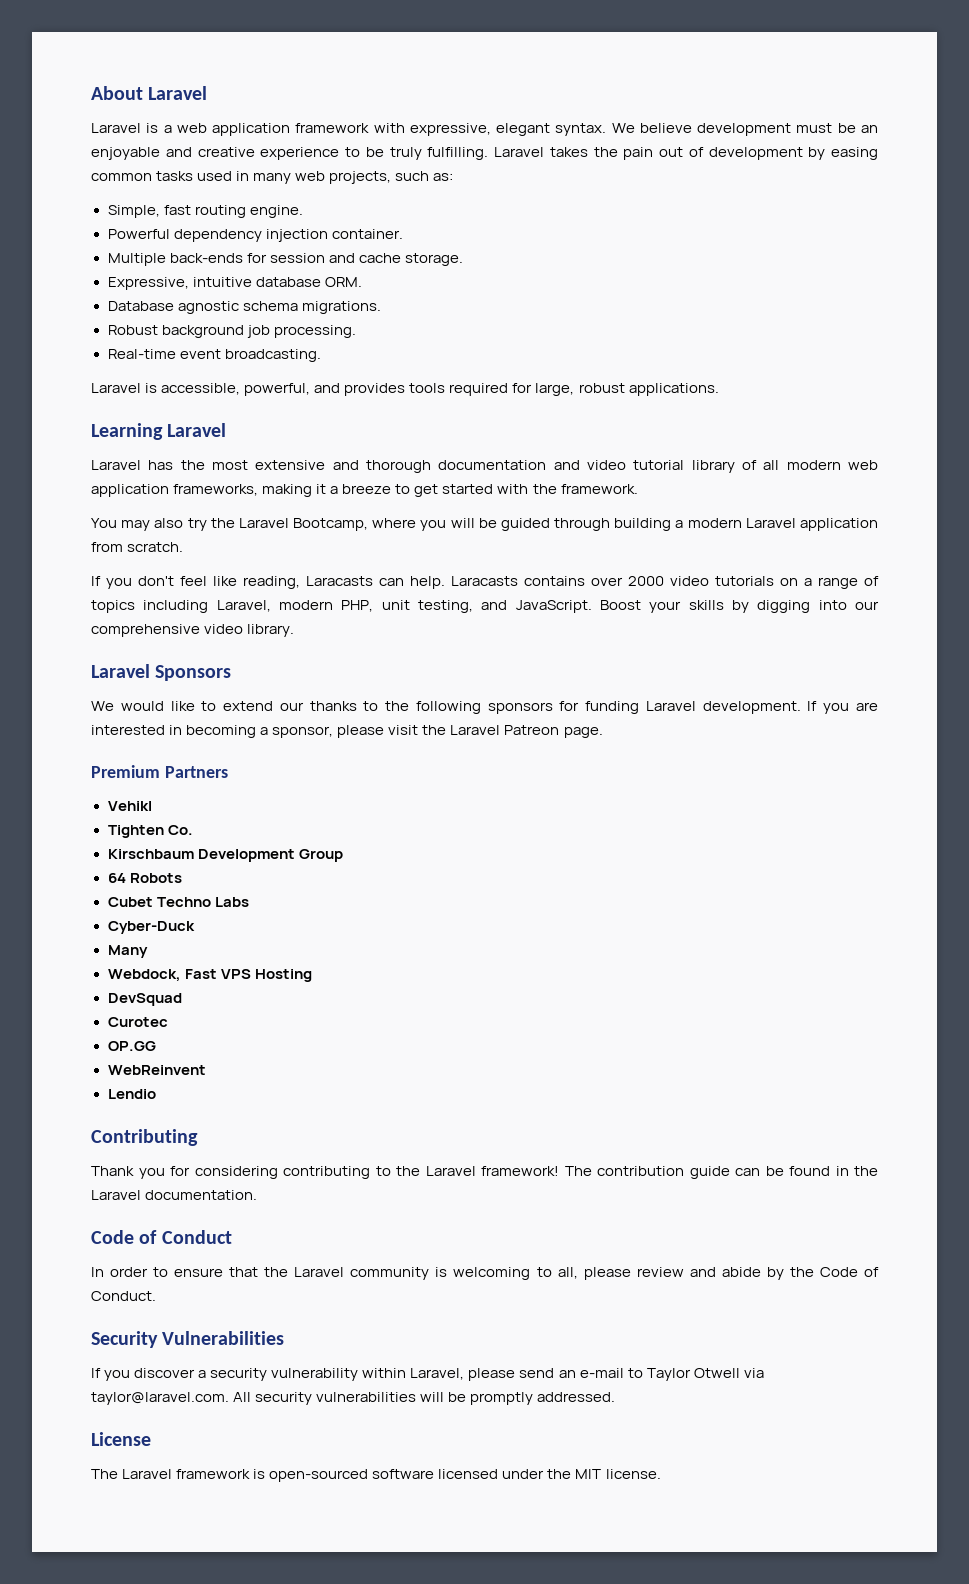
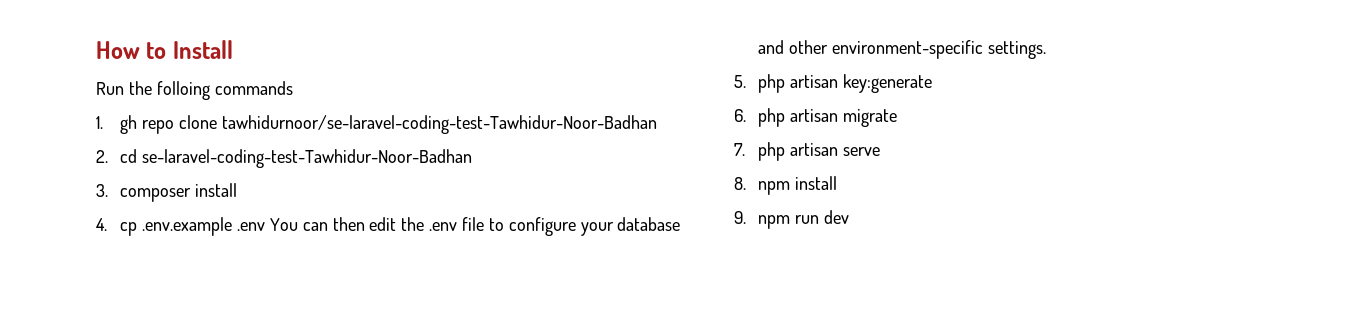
- About Laravel
- Laravel is a web application framework with expressive, elegant syntax. We believe development must be an enjoyable and creative experience to be truly fulfilling. Laravel takes the pain out of development by easing common tasks used in many web projects, such as:
- Simple, fast routing engine.
- Powerful dependency injection container.
- Multiple back-ends for session and cache storage.
- Expressive, intuitive database ORM.
- Database agnostic schema migrations.
- Robust background job processing.
- Real-time event broadcasting.
- Laravel is accessible, powerful, and provides tools required for large, robust applications.
- Learning Laravel
- Laravel has the most extensive and thorough documentation and video tutorial library of all modern web application frameworks, making it a breeze to get started with the framework.
- You may also try the Laravel Bootcamp, where you will be guided through building a modern Laravel application from scratch.
- If you don't feel like reading, Laracasts can help. Laracasts contains over 2000 video tutorials on a range of topics including Laravel, modern PHP, unit testing, and JavaScript. Boost your skills by digging into our comprehensive video library.
- Laravel Sponsors
- We would like to extend our thanks to the following sponsors for funding Laravel development. If you are interested in becoming a sponsor, please visit the Laravel Patreon page.
- Premium Partners
- Vehikl
- Tighten Co.
- Kirschbaum Development Group
- 64 Robots
- Cubet Techno Labs
- Cyber-Duck
- Many
- Webdock, Fast VPS Hosting
- DevSquad
- Curotec
- OP.GG
- WebReinvent
- Lendio
- Contributing
- Thank you for considering contributing to the Laravel framework! The contribution guide can be found in the Laravel documentation.
- Code of Conduct
- In order to ensure that the Laravel community is welcoming to all, please review and abide by the Code of Conduct.
- Security Vulnerabilities
- If you discover a security vulnerability within Laravel, please send an e-mail to Taylor Otwell via taylor@laravel.com. All security vulnerabilities will be promptly addressed.
- License
- The Laravel framework is open-sourced software licensed under the MIT license.
+ How to Install
+ Run the folloing commands
+ 1. gh repo clone tawhidurnoor/se-laravel-coding-test-Tawhidur-Noor-Badhan
+ 2. cd se-laravel-coding-test-Tawhidur-Noor-Badhan
+ 3. composer install
+ 4. cp .env.example .env You can then edit the .env file to configure your database and other environment-specific settings.
+ 5. php artisan key:generate
+ 6. php artisan migrate
+ 7. php artisan serve
+ 8. npm install
+ 9. npm run dev

